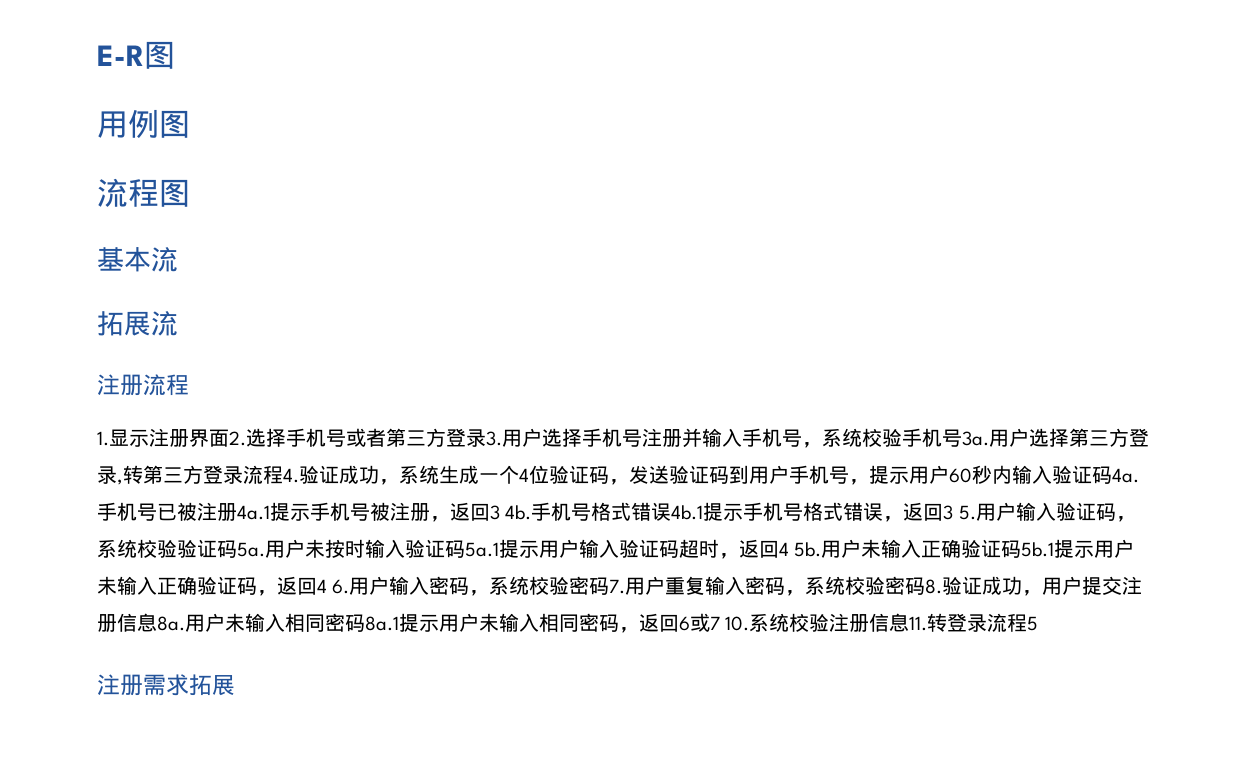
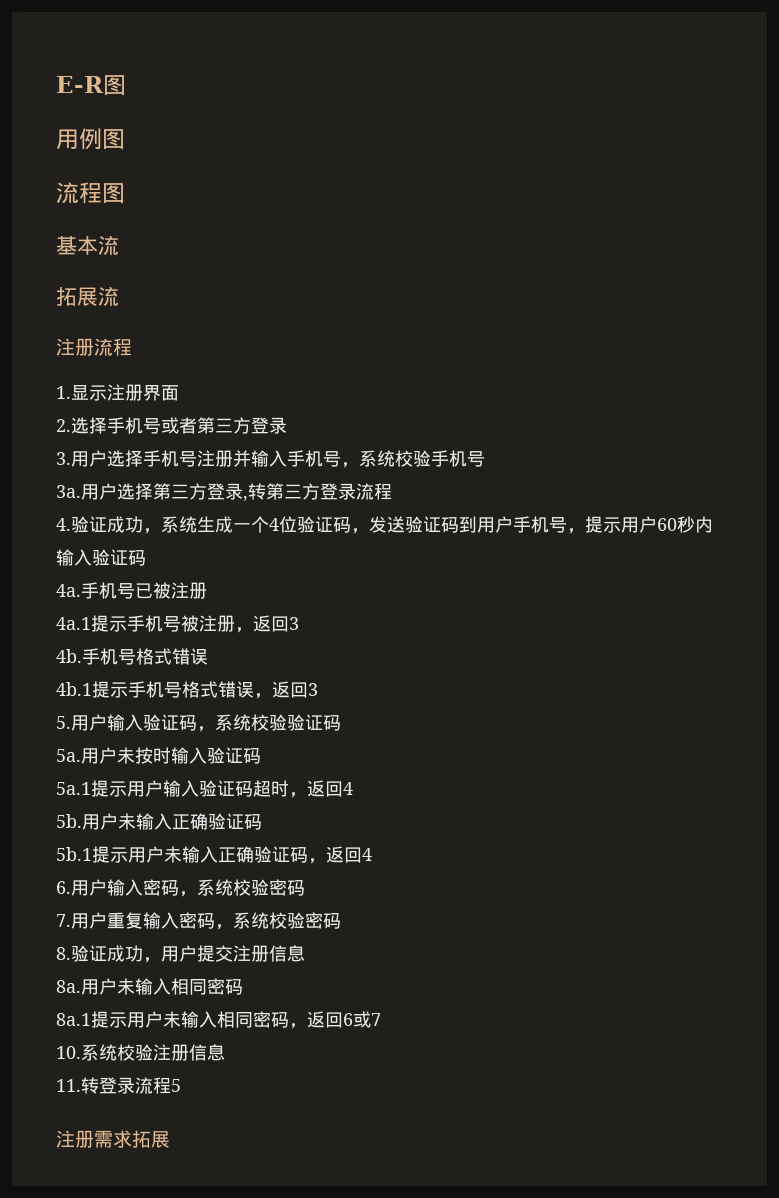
- 1.显示注册界面2.选择手机号或者第三方登录3.用户选择手机号注册并输入手机号，系统校验手机号3a.
+ 1.显示注册界面
+ 2.选择手机号或者第三方登录
+ 3.用户选择手机号注册并输入手机号，系统校验手机号
+ 3a.
- 用户选择第三方登录,转第三方登录流程4.验证成功，系统生成一个4位验证码，发送验证码到用户手机号，提示用户60秒内输入验证码4a.
+ 用户选择第三方登录,转第三方登录流程
+ 4.验证成功，系统生成一个4位验证码，发送验证码到用户手机号，提示用户60秒内输入验证码
+ 4a.
- 手机号已被注册4a.1提示手机号被注册，返回3 4b.手机号格式错误4b.1提示手机号格式错误，返回3 5.用户输入验证码，系统校验验证码5a.
+ 手机号已被注册
+ 4a.1提示手机号被注册，返回3
+ 4b.手机号格式错误
+ 4b.1提示手机号格式错误，返回3
+ 5.用户输入验证码，系统校验验证码
+ 5a.
- 用户未按时输入验证码5a.1提示用户输入验证码超时，返回4 5b.用户未输入正确验证码5b.1提示用户未输入正确验证码，返回4 6.用户输入密码，系统校验密码7.用户重复输入密码，系统校验密码8.验证成功，用户提交注册信息8a.用户未输入相同密码8a.1提示用户未输入相同密码，返回6或7 10.系统校验注册信息11.转登录流程5
+ 用户未按时输入验证码
+ 5a.1提示用户输入验证码超时，返回4
+ 5b.用户未输入正确验证码
+ 5b.1提示用户未输入正确验证码，返回4
+ 6.用户输入密码，系统校验密码
+ 7.用户重复输入密码，系统校验密码
+ 8.验证成功，用户提交注册信息
+ 8a.用户未输入相同密码
+ 8a.1提示用户未输入相同密码，返回6或7
+ 10.系统校验注册信息
+ 11.转登录流程5

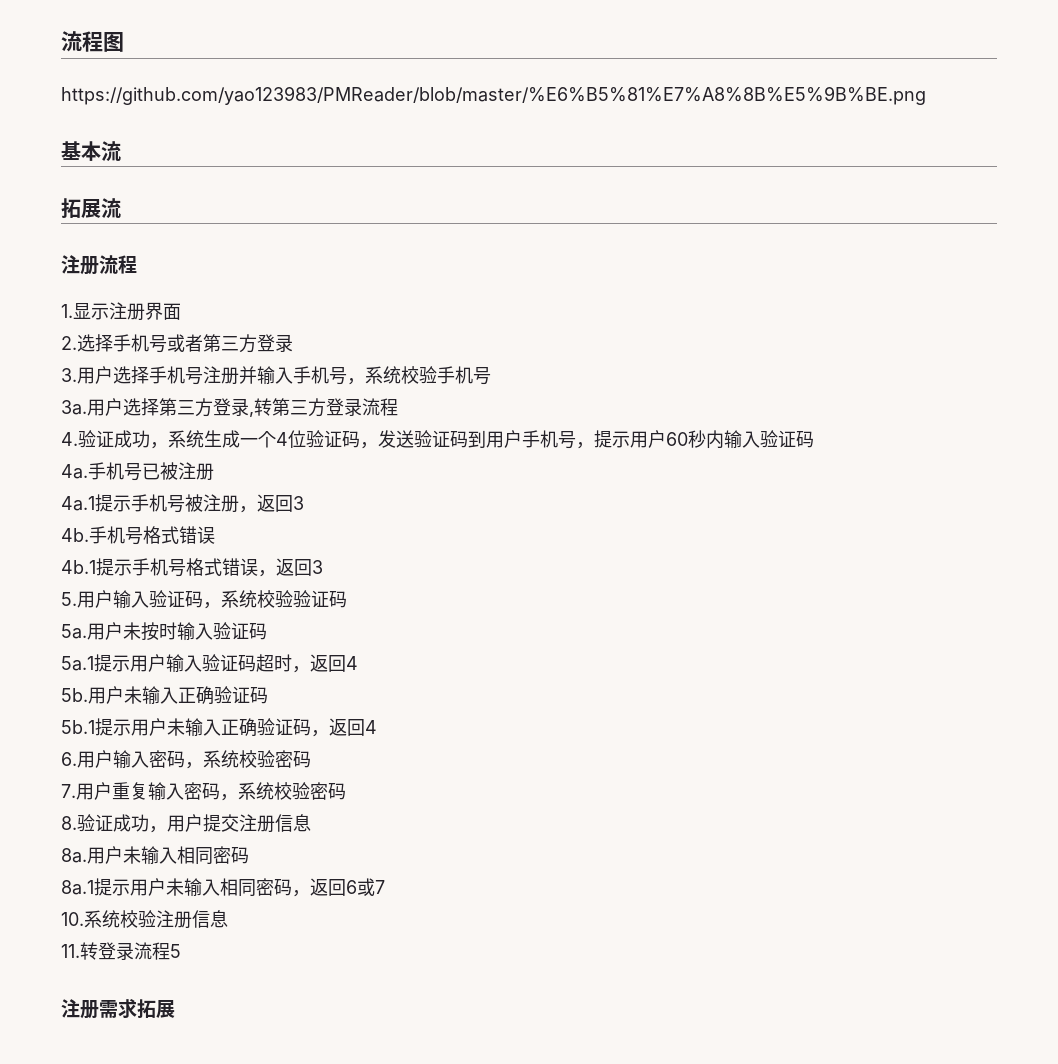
- E-R图
- 用例图
+ https://github.com/yao123983/PMReader/blob/master/%E6%B5%81%E7%A8%8B%E5%9B%BE.png

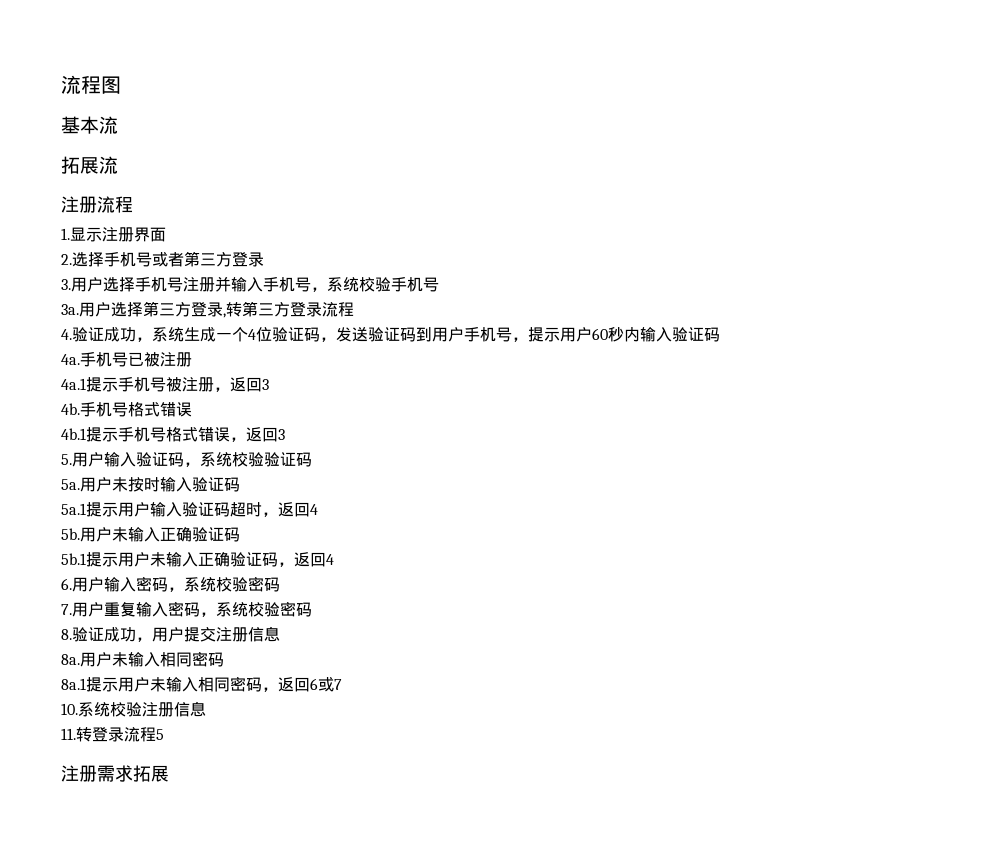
- https://github.com/yao123983/PMReader/blob/master/%E6%B5%81%E7%A8%8B%E5%9B%BE.png

